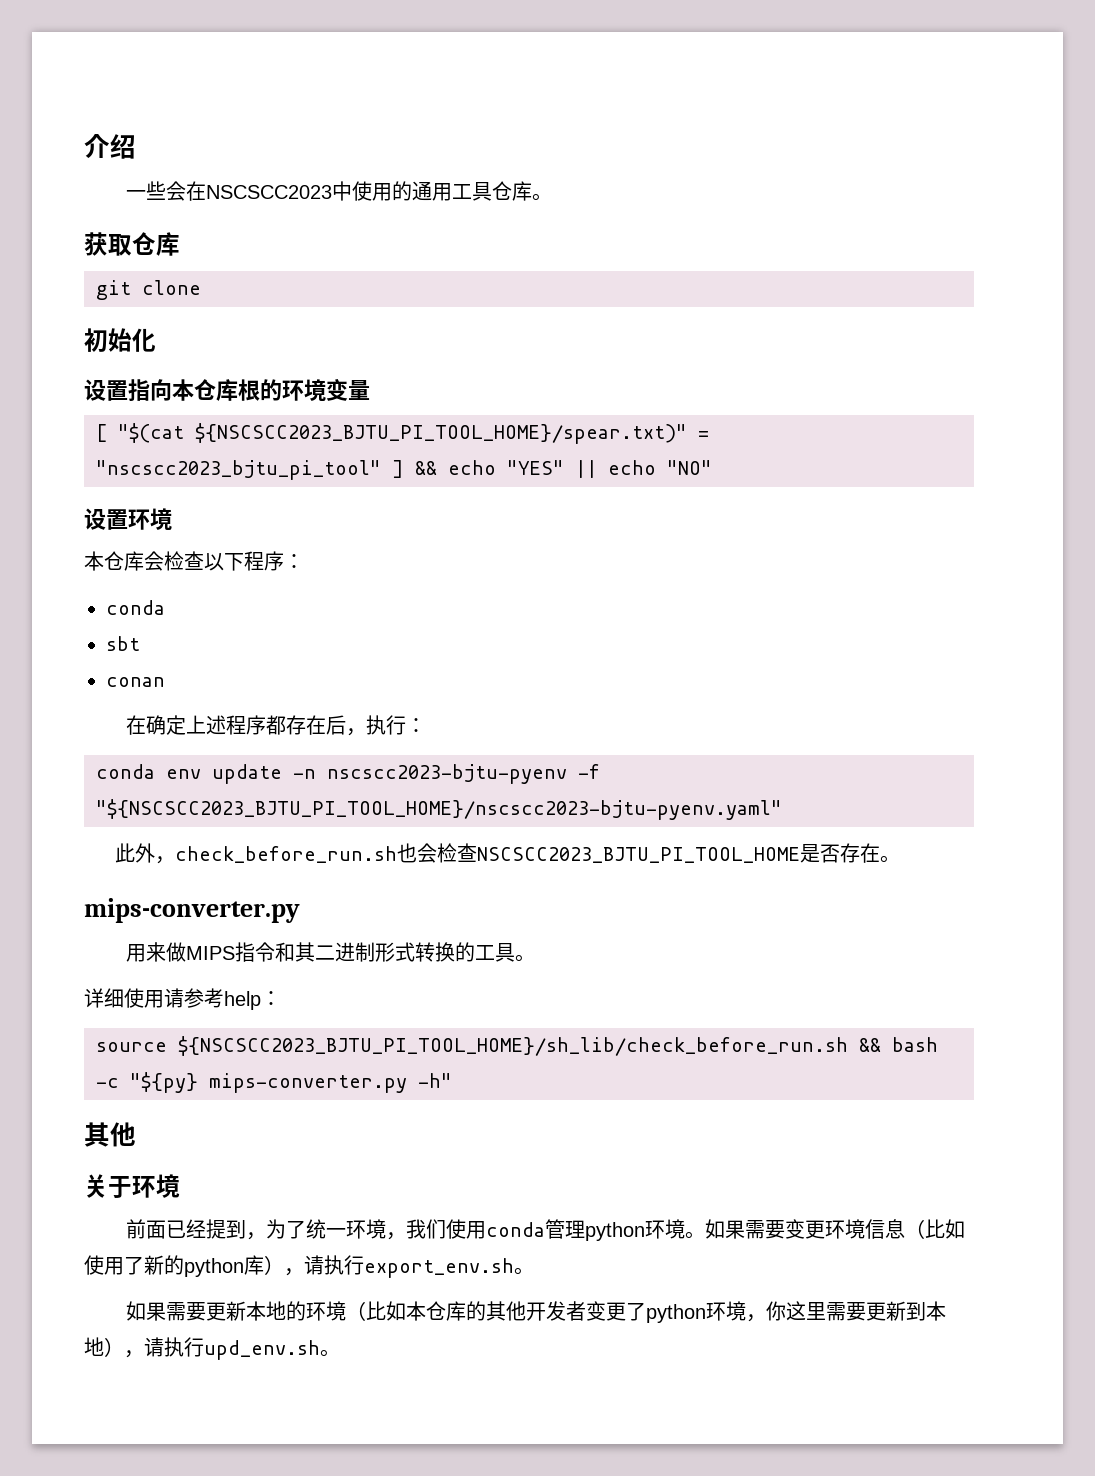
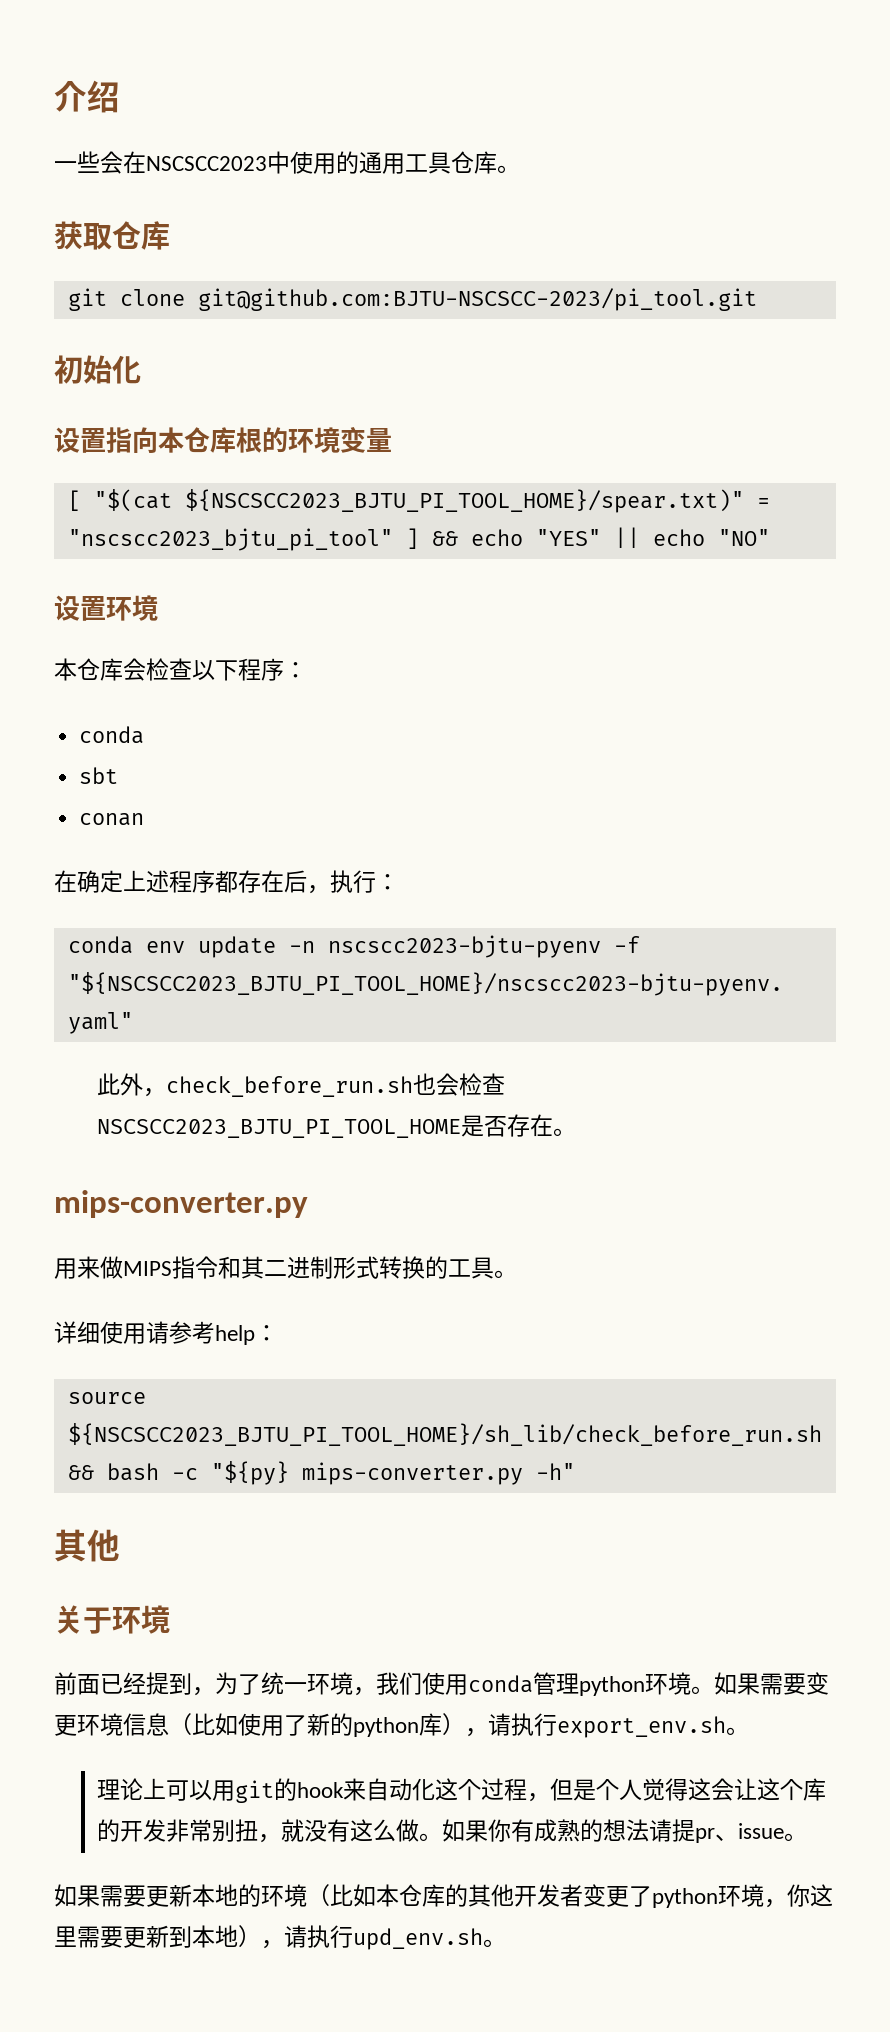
- git clone
+ git clone git@github.com:BJTU-NSCSCC-2023/pi_tool.git
+ 理论上可以用git的hook来自动化这个过程，但是个人觉得这会让这个库的开发非常别扭，就没有这么做。如果你有成熟的想法请提pr、issue。

